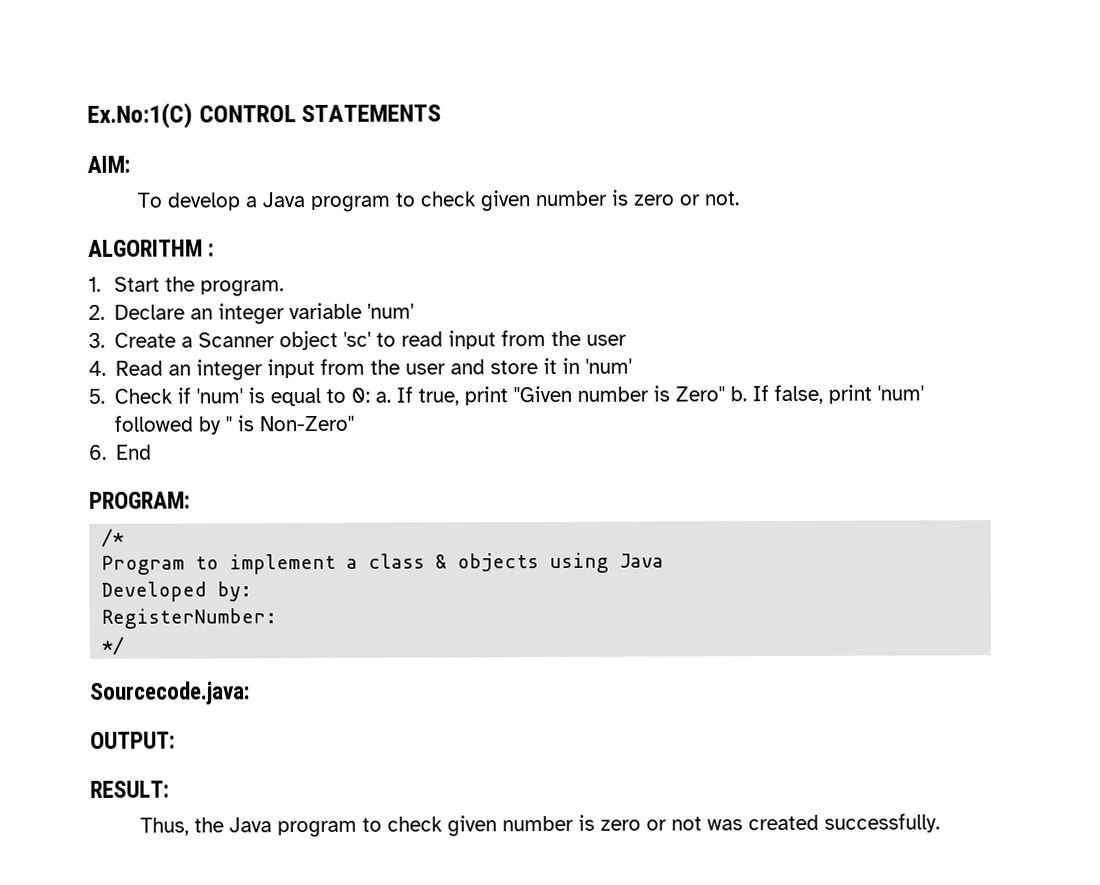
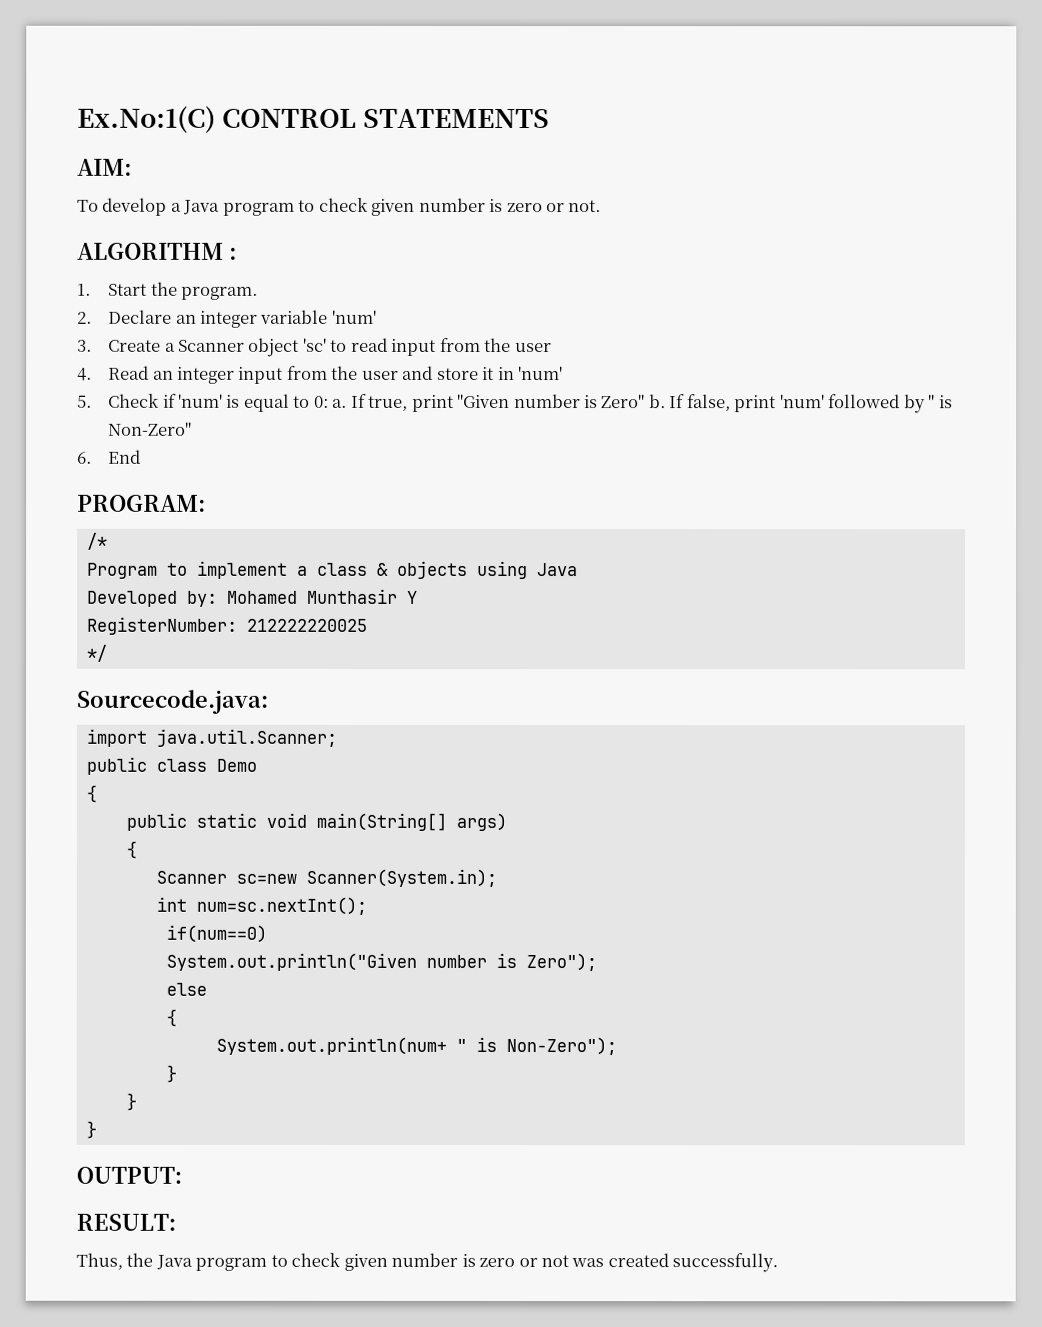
- Developed by:
+ Developed by: Mohamed Munthasir Y
- RegisterNumber:
+ RegisterNumber: 212222220025
+ import java.util.Scanner;
+ public class Demo
+ {
+ public static void main(String[] args)
+ {
+ Scanner sc=new Scanner(System.in);
+ int num=sc.nextInt();
+ if(num==0)
+ System.out.println("Given number is Zero");
+ else
+ {
+ System.out.println(num+ " is Non-Zero");
+ }
+ }
+ }

